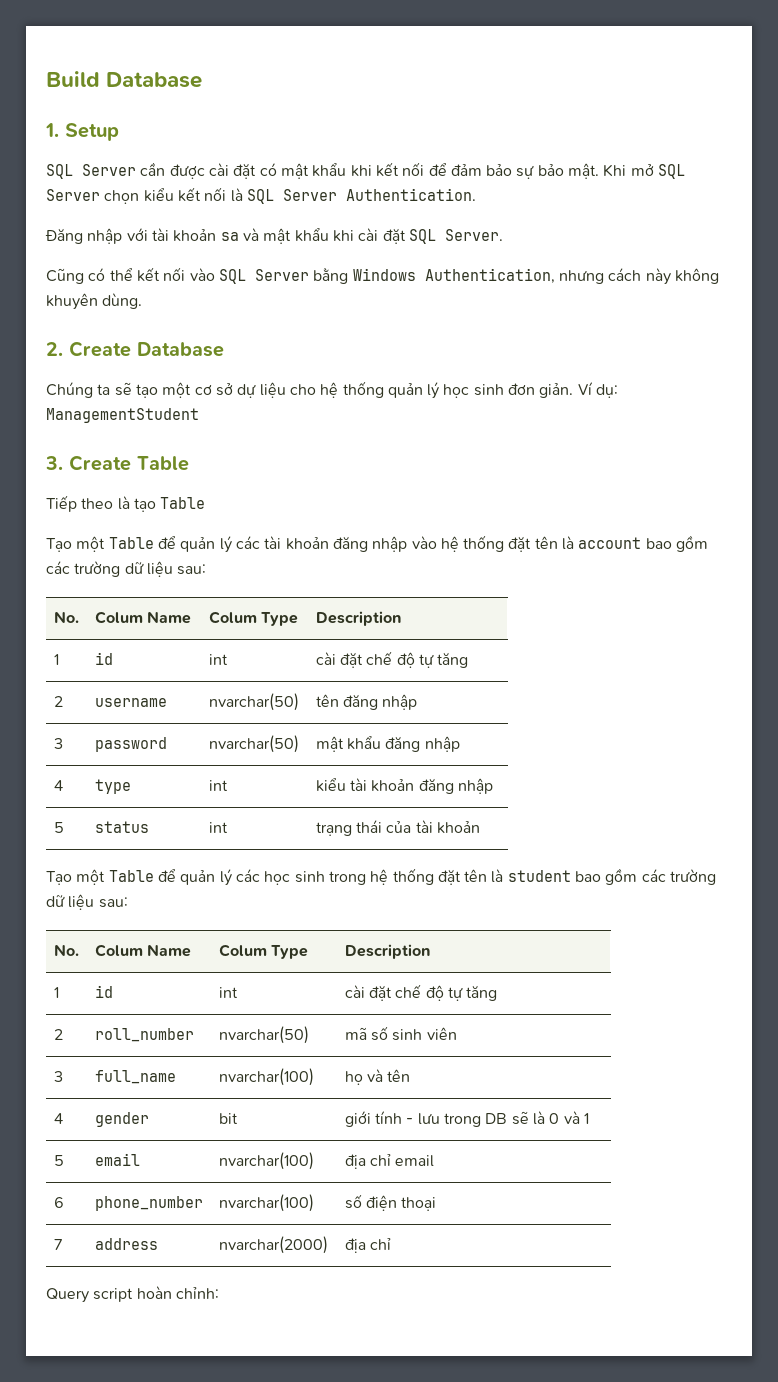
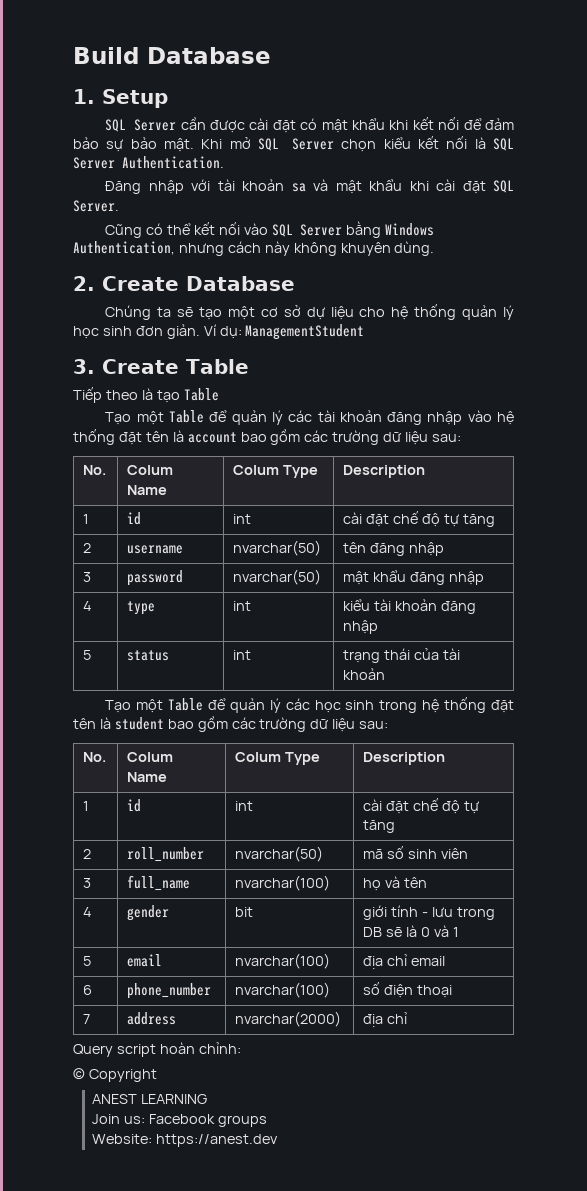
+ © Copyright
+ ANEST LEARNING
+ Join us: Facebook groups
+ Website: https://anest.dev

